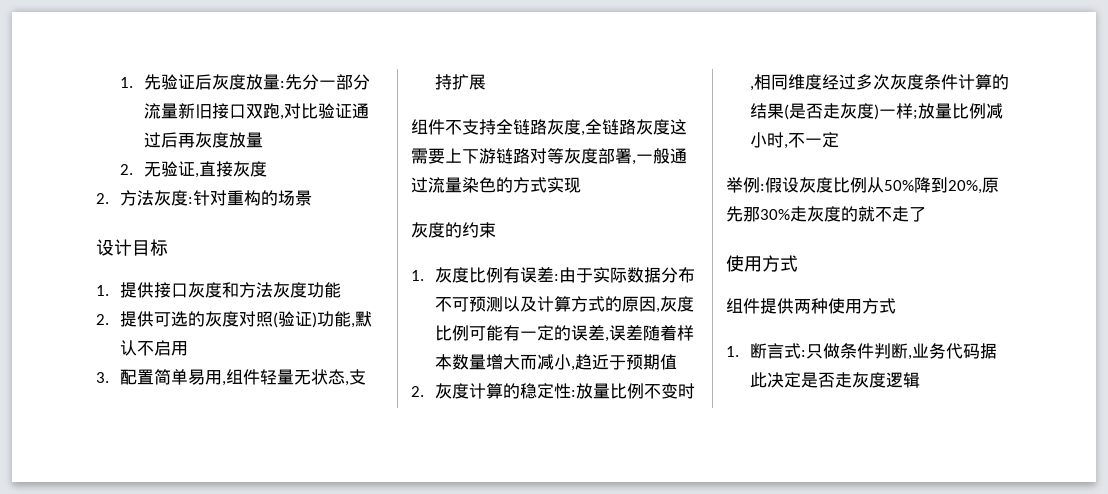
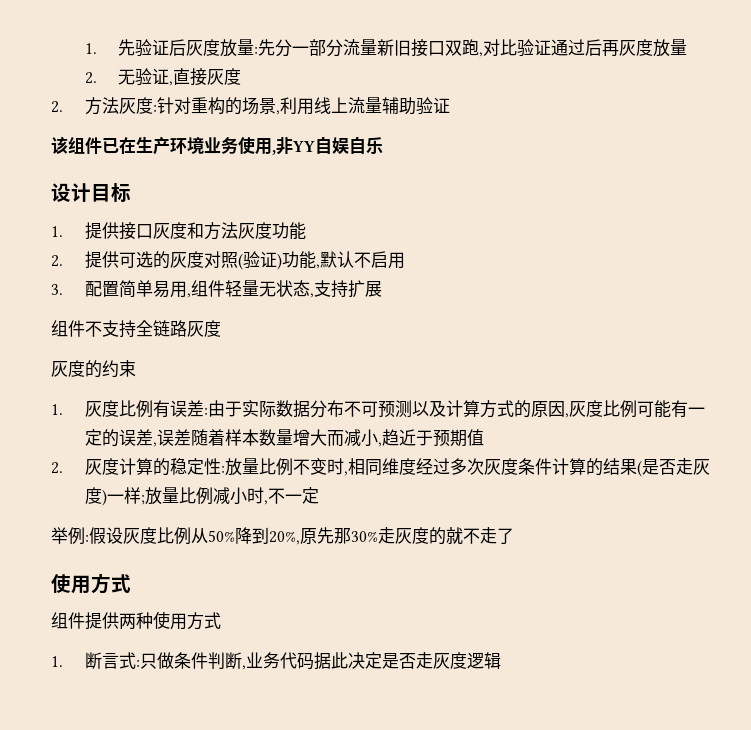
- 2.方法灰度:针对重构的场景
+ 2.方法灰度:针对重构的场景,利用线上流量辅助验证
+ 该组件已在生产环境业务使用,非YY自娱自乐
- 组件不支持全链路灰度,全链路灰度这需要上下游链路对等灰度部署,一般通过流量染色的方式实现
+ 组件不支持全链路灰度

